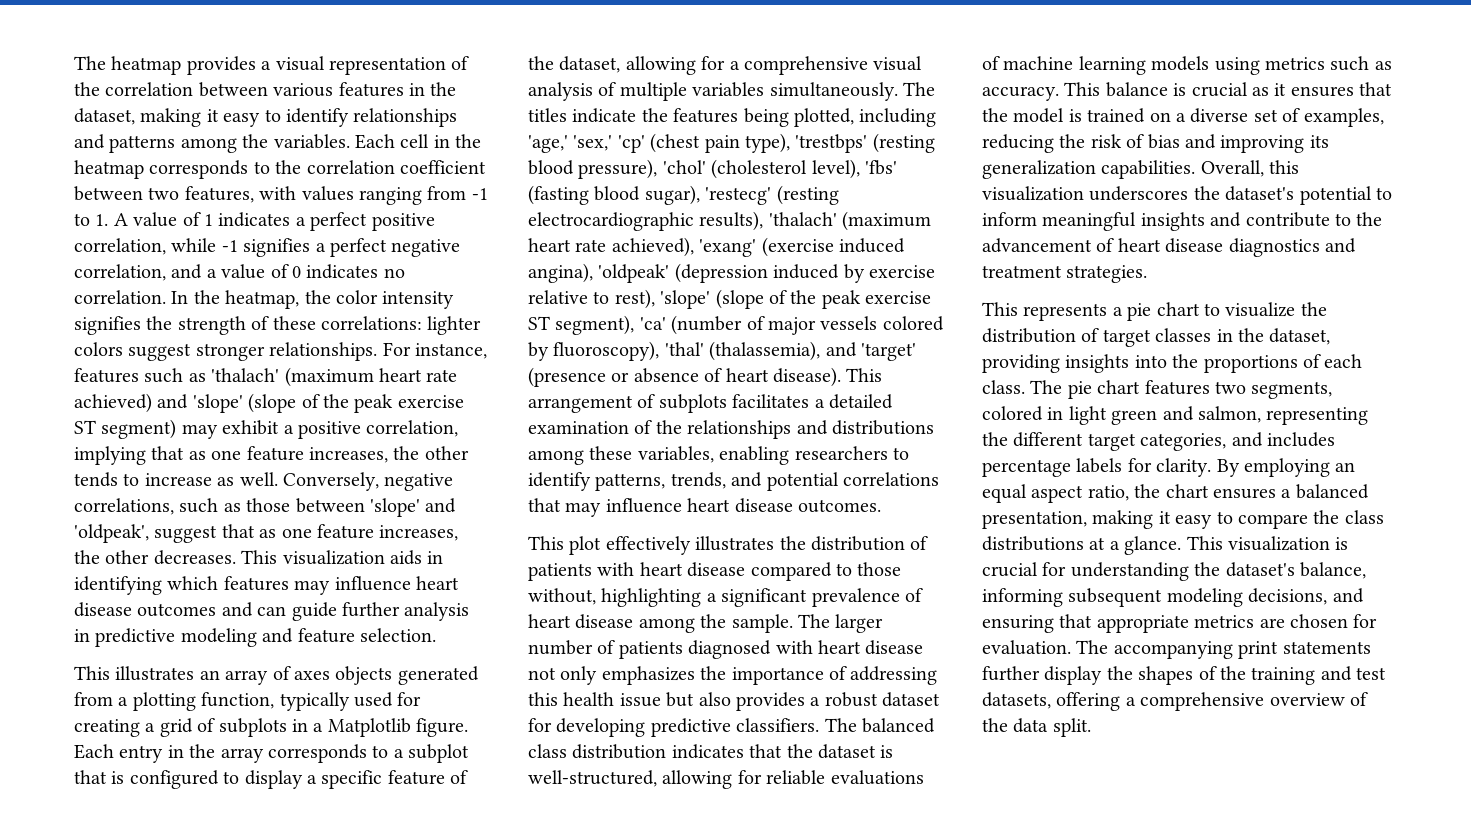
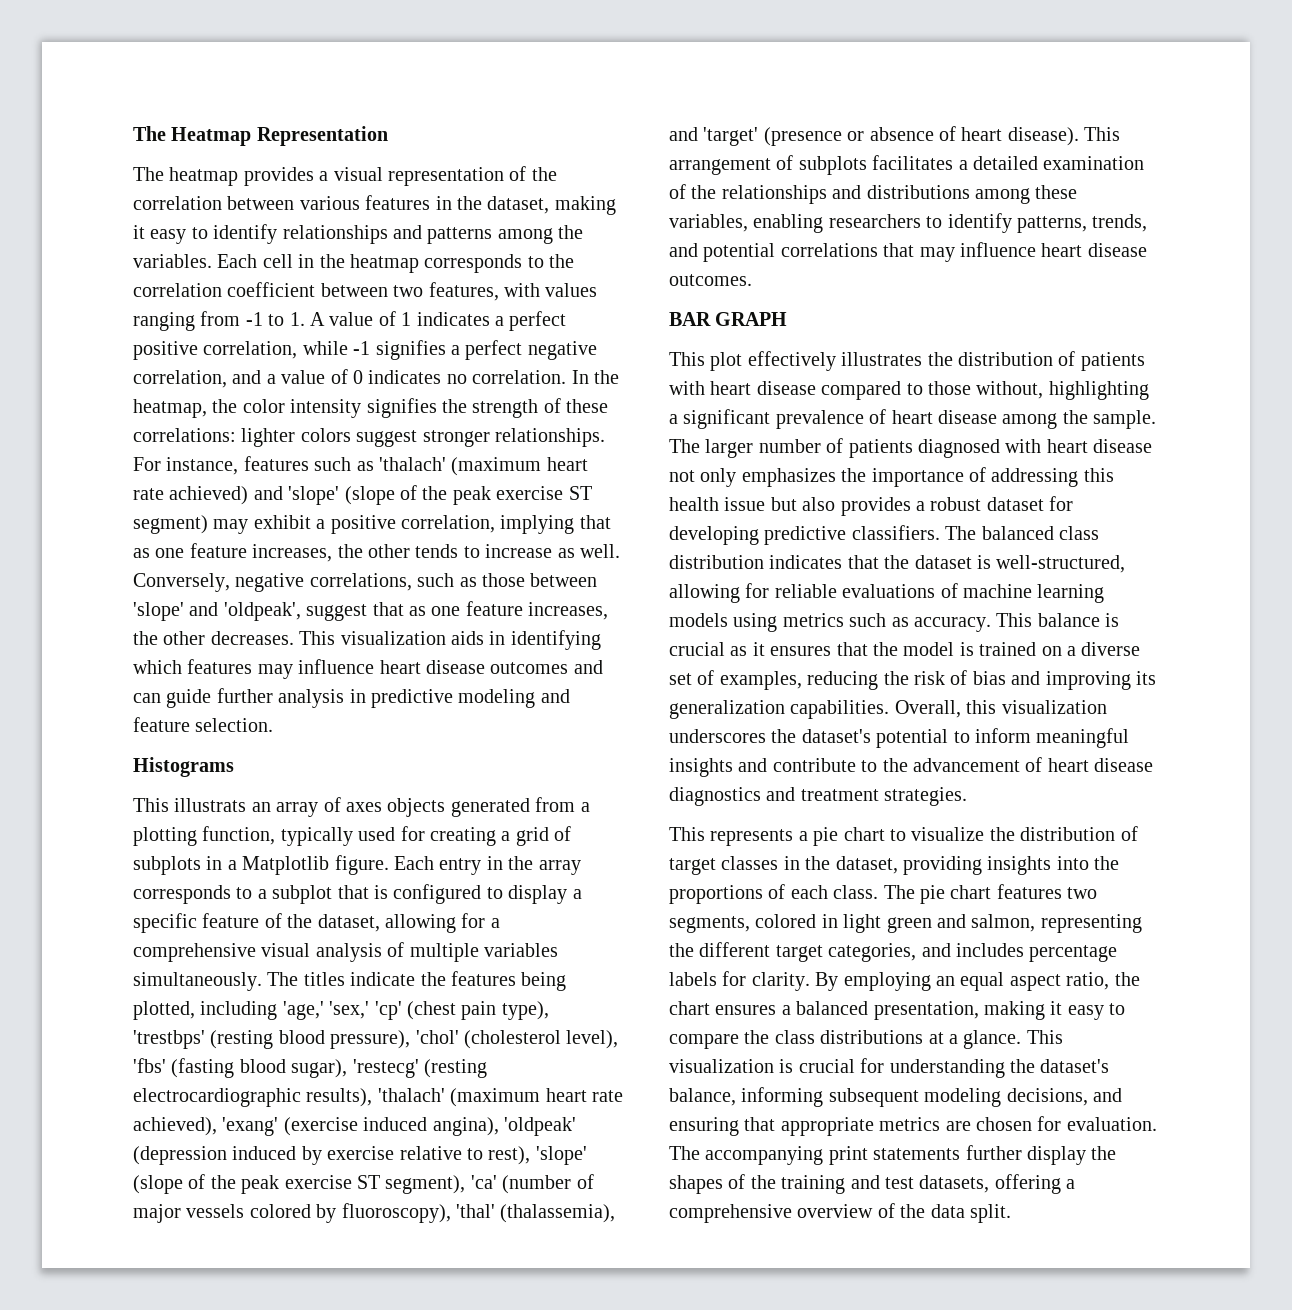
+ The Heatmap Representation
- This illustrates an array of axes objects generated from a plotting function, typically used for creating a grid of subplots in a Matplotlib figure.
+ Histograms
+ This illustrats an array of axes objects generated from a plotting function, typically used for creating a grid of subplots in a Matplotlib figure.
+ BAR GRAPH

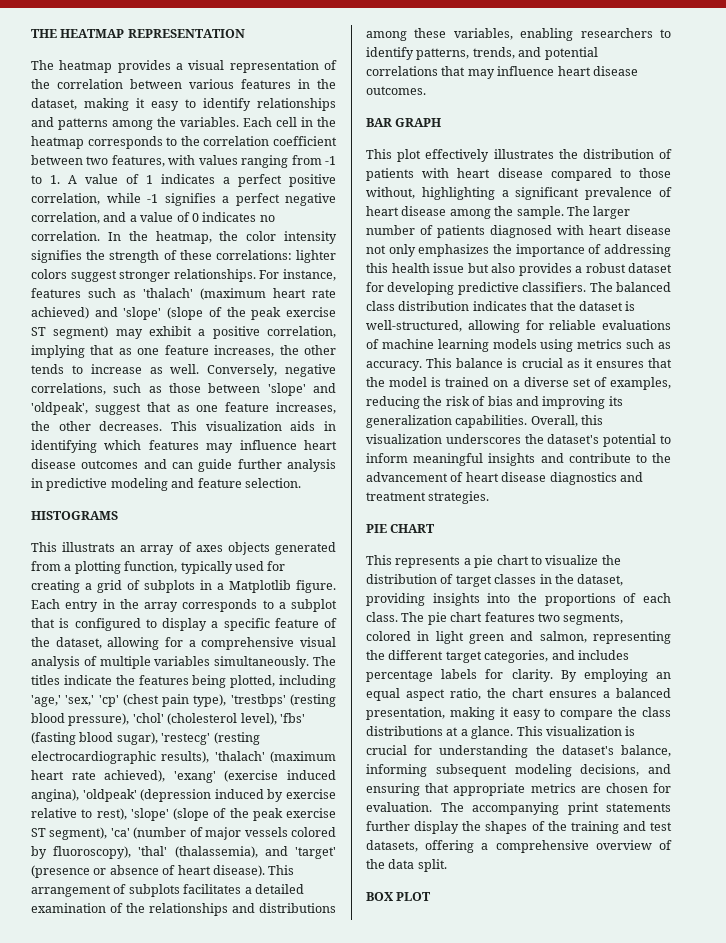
- The Heatmap Representation
+ THE HEATMAP REPRESENTATION
- Histograms
+ HISTOGRAMS
+ PIE CHART
+ BOX PLOT

